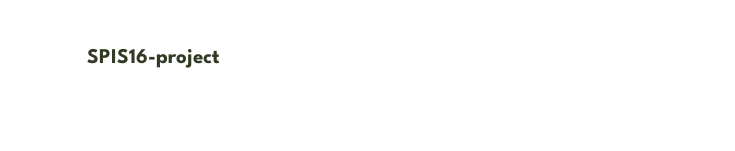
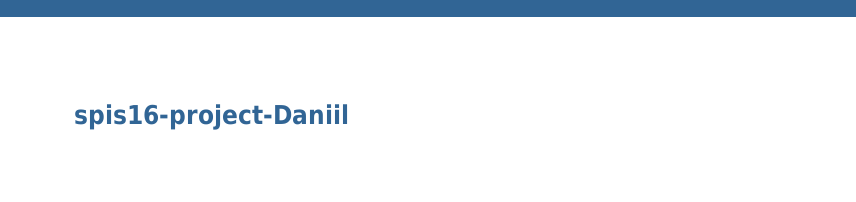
- SPIS16-project
+ spis16-project-Daniil

